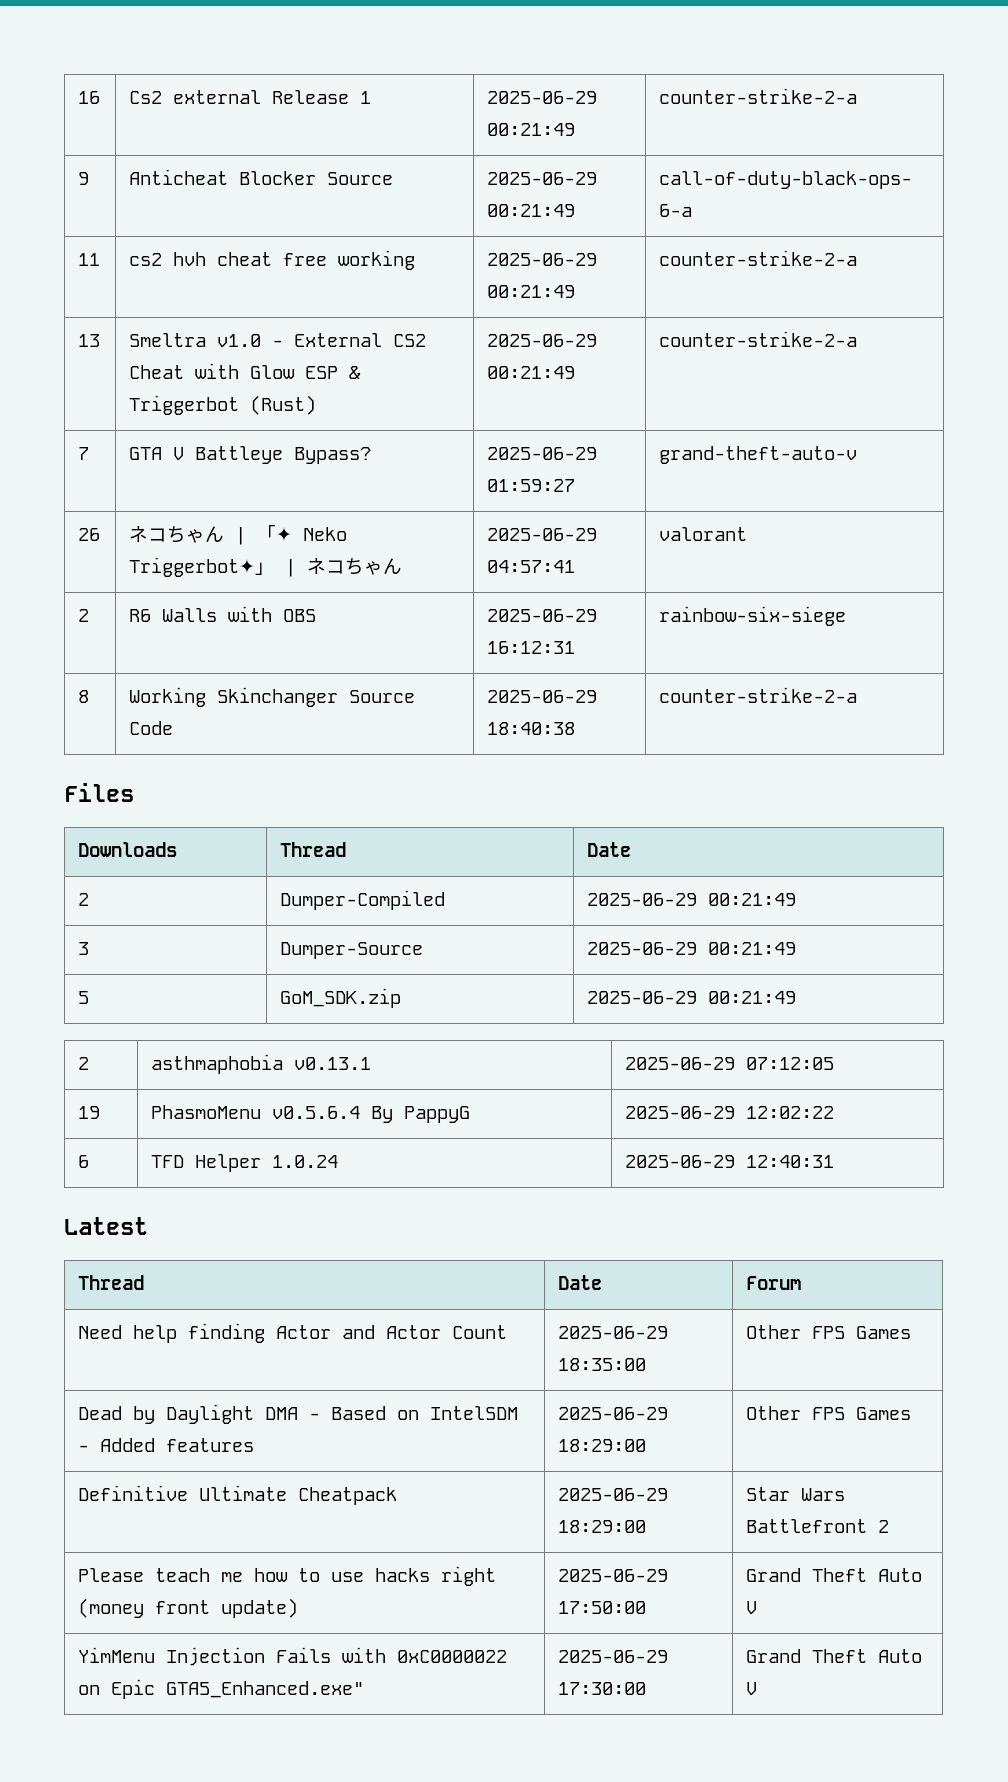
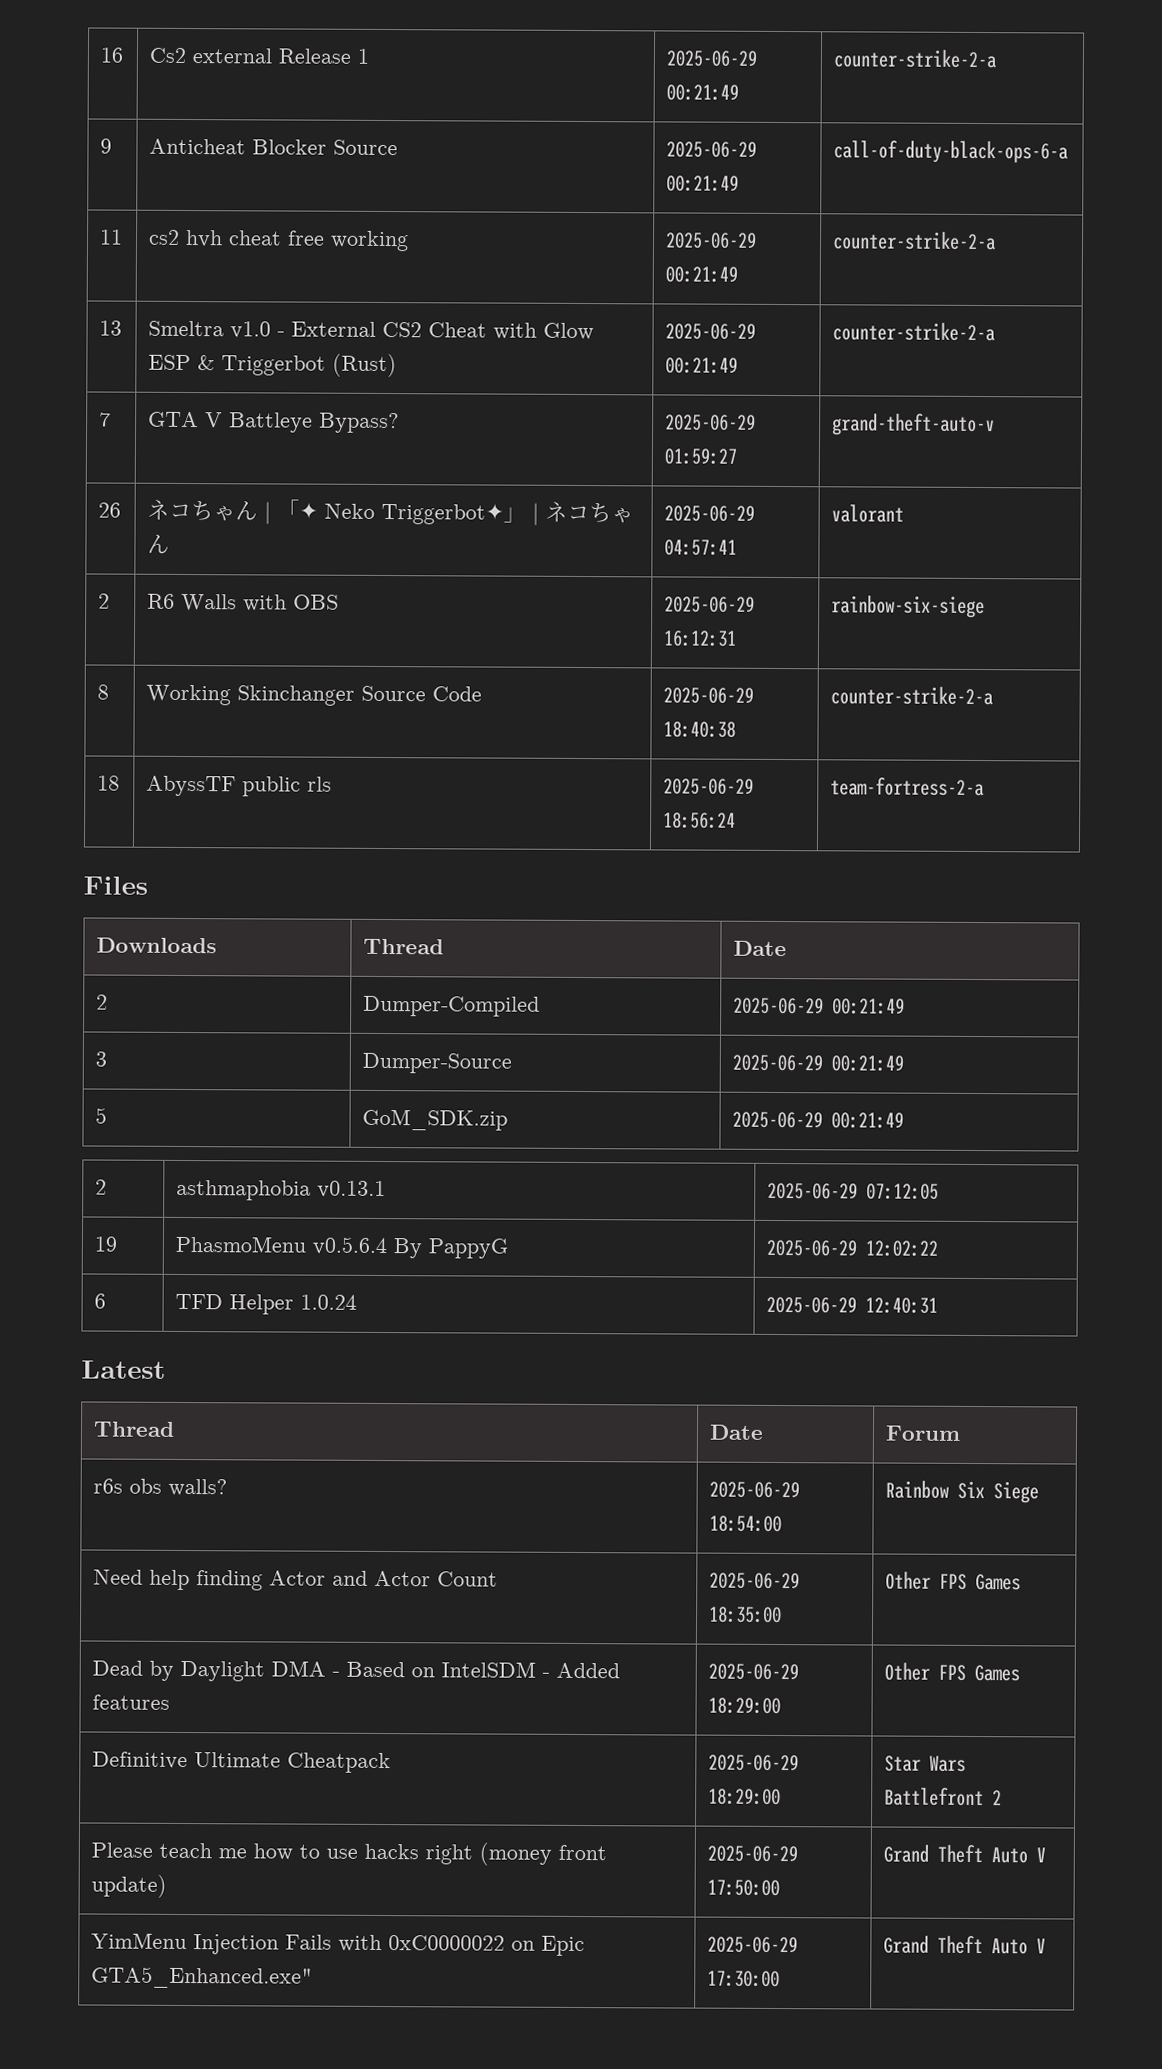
+ 18 | AbyssTF public rls | 2025-06-29 18:56:24 | team-fortress-2-a
+ r6s obs walls? | 2025-06-29 18:54:00 | Rainbow Six Siege

